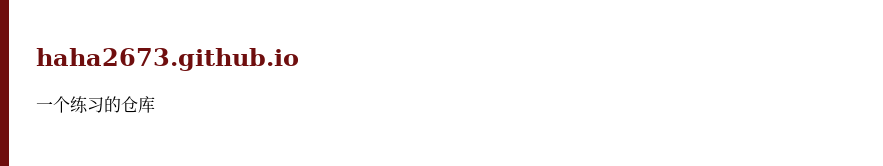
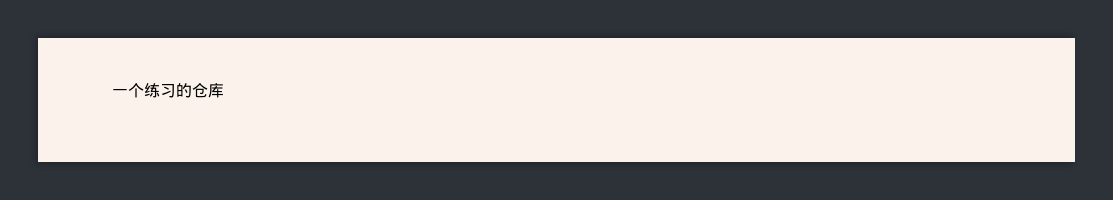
- haha2673.github.io

